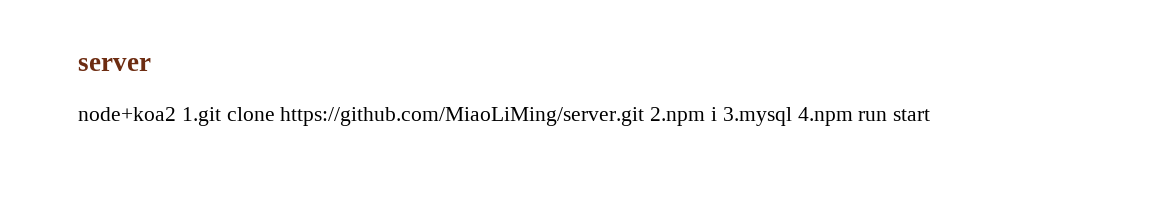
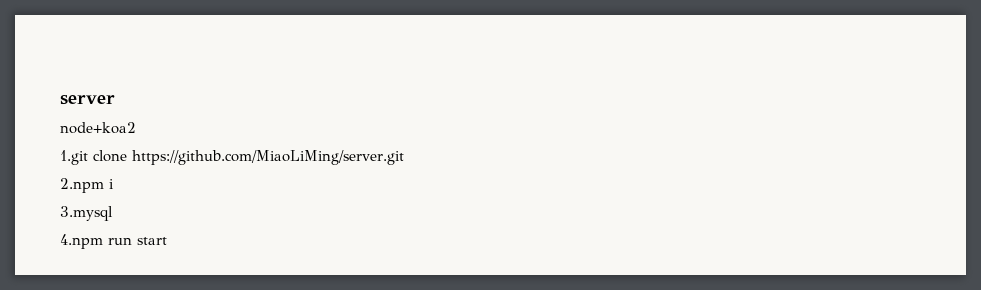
- node+koa2 1.git clone https://github.com/MiaoLiMing/server.git 2.npm i 3.mysql 4.npm run start
+ node+koa2
+ 1.git clone https://github.com/MiaoLiMing/server.git
+ 2.npm i
+ 3.mysql
+ 4.npm run start

